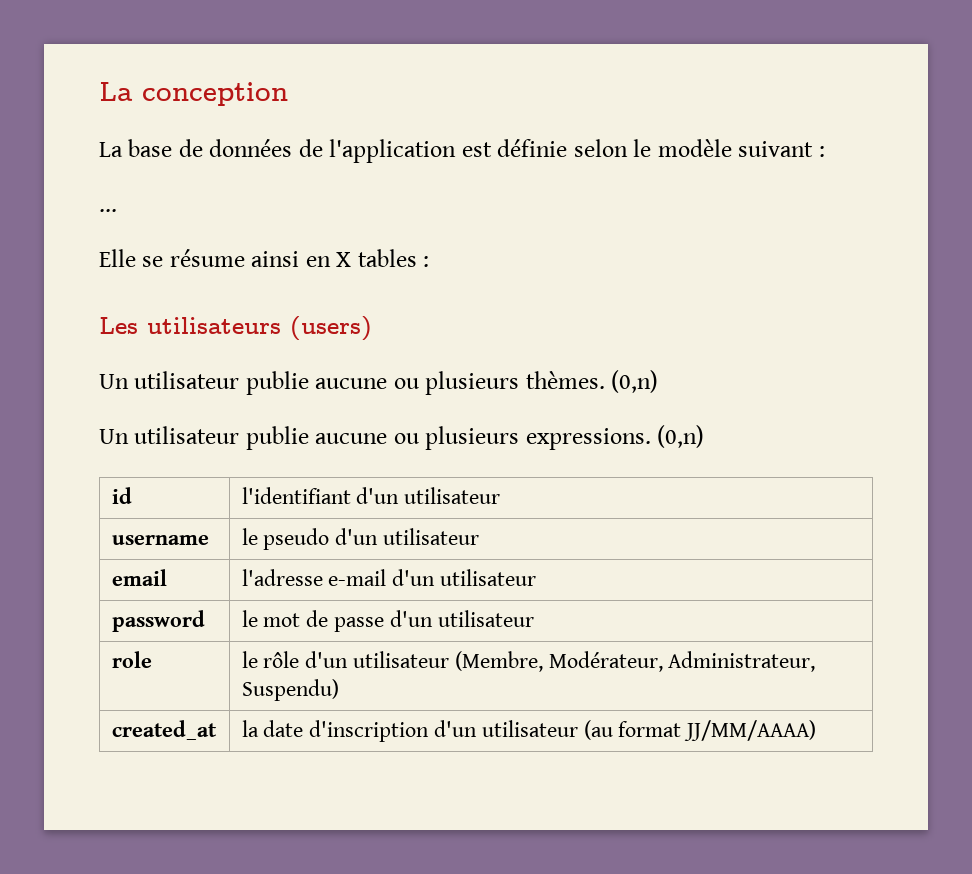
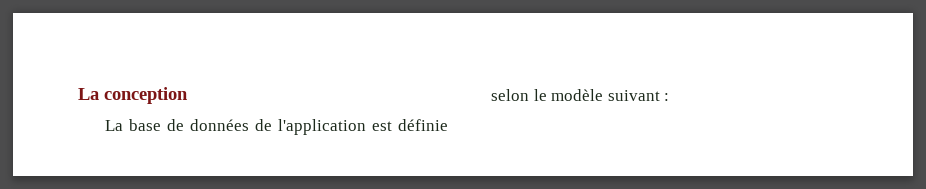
- ...
- Elle se résume ainsi en X tables :
- Les utilisateurs (users)
- Un utilisateur publie aucune ou plusieurs thèmes. (0,n)
- Un utilisateur publie aucune ou plusieurs expressions. (0,n)
- id | l'identifiant d'un utilisateur
- username | le pseudo d'un utilisateur
- email | l'adresse e-mail d'un utilisateur
- password | le mot de passe d'un utilisateur
- role | le rôle d'un utilisateur (Membre, Modérateur, Administrateur, Suspendu)
- created_at | la date d'inscription d'un utilisateur (au format JJ/MM/AAAA)

